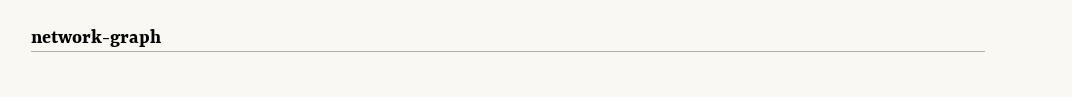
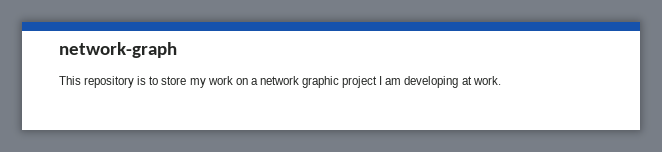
+ This repository is to store my work on a network graphic project I am developing at work.

